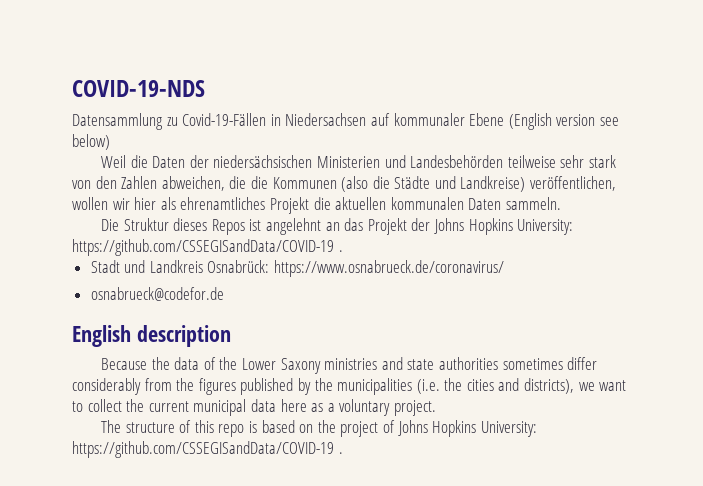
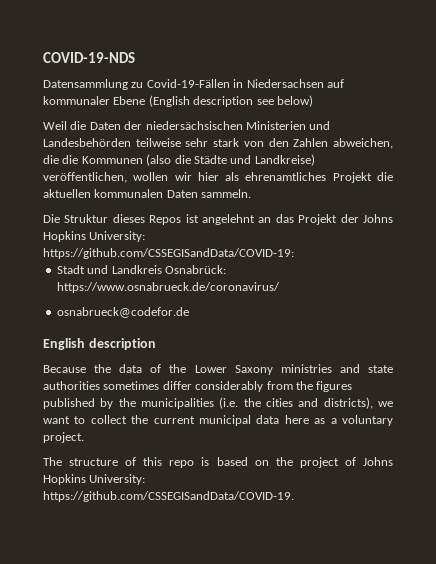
- Datensammlung zu Covid-19-Fällen in Niedersachsen auf kommunaler Ebene (English version see below)
+ Datensammlung zu Covid-19-Fällen in Niedersachsen auf kommunaler Ebene (English description see below)
- Die Struktur dieses Repos ist angelehnt an das Projekt der Johns Hopkins University: https://github.com/CSSEGISandData/COVID-19 .
+ Die Struktur dieses Repos ist angelehnt an das Projekt der Johns Hopkins University: https://github.com/CSSEGISandData/COVID-19:
- The structure of this repo is based on the project of Johns Hopkins University: https://github.com/CSSEGISandData/COVID-19 .
+ The structure of this repo is based on the project of Johns Hopkins University: https://github.com/CSSEGISandData/COVID-19.

